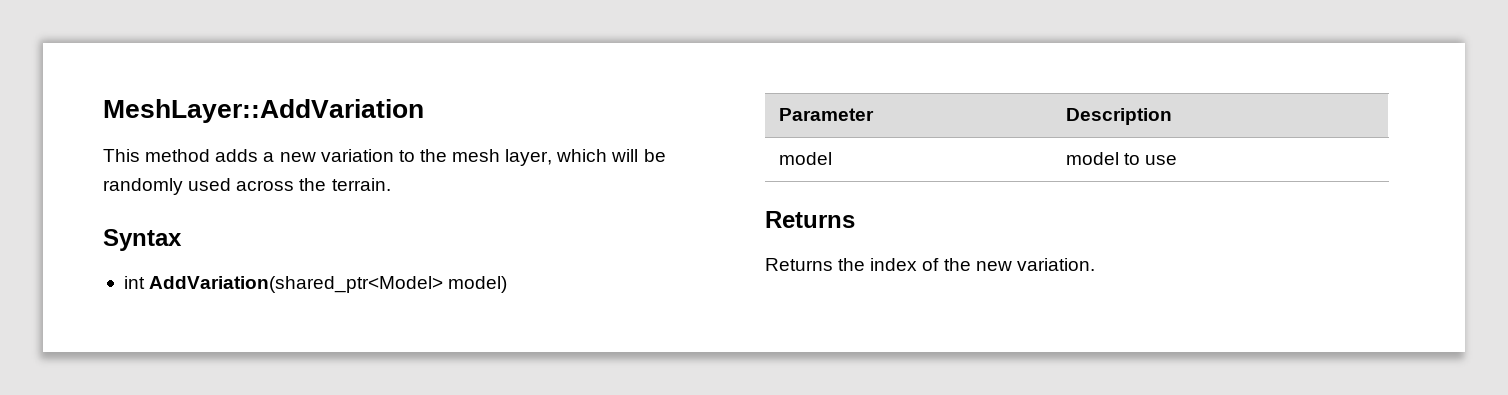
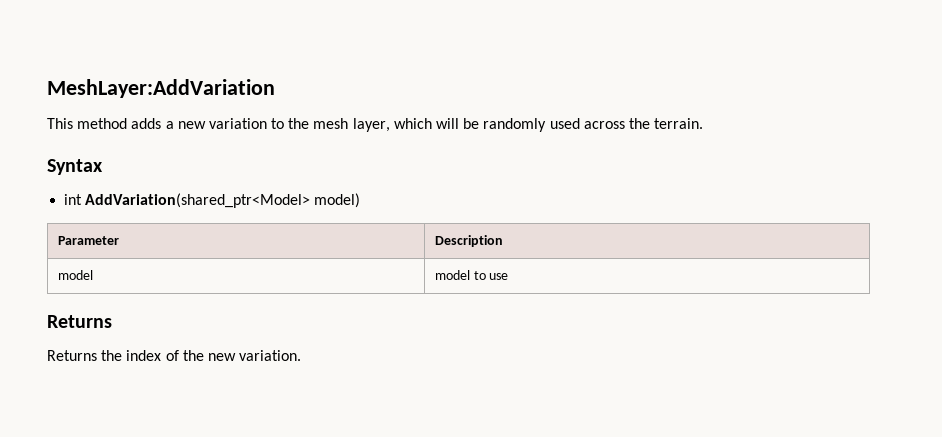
- MeshLayer::AddVariation
+ MeshLayer:AddVariation

